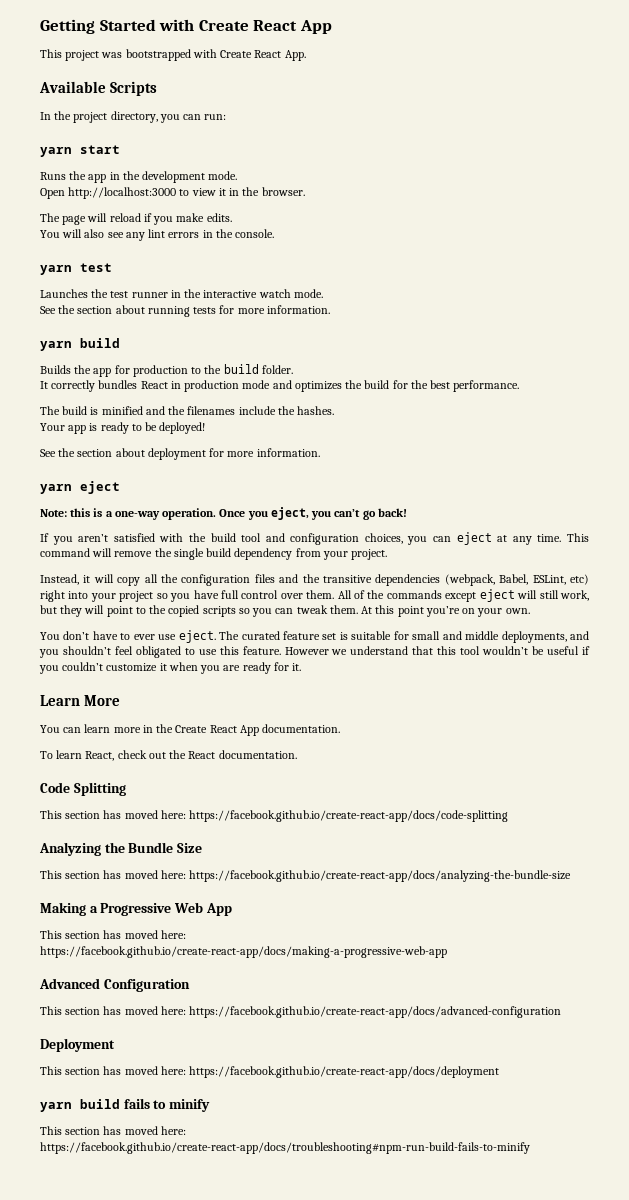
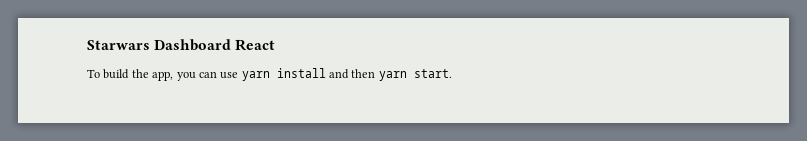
- Getting Started with Create React App
- This project was bootstrapped with Create React App.
- Available Scripts
- In the project directory, you can run:
- yarn start
- Runs the app in the development mode.
- Open http://localhost:3000 to view it in the browser.
- The page will reload if you make edits.
- You will also see any lint errors in the console.
- yarn test
- Launches the test runner in the interactive watch mode.
- See the section about running tests for more information.
- yarn build
- Builds the app for production to the build folder.
- It correctly bundles React in production mode and optimizes the build for the best performance.
- The build is minified and the filenames include the hashes.
- Your app is ready to be deployed!
- See the section about deployment for more information.
- yarn eject
- Note: this is a one-way operation. Once you eject, you can’t go back!
- If you aren’t satisfied with the build tool and configuration choices, you can eject at any time. This command will remove the single build dependency from your project.
- Instead, it will copy all the configuration files and the transitive dependencies (webpack, Babel, ESLint, etc) right into your project so you have full control over them. All of the commands except eject will still work, but they will point to the copied scripts so you can tweak them. At this point you’re on your own.
- You don’t have to ever use eject. The curated feature set is suitable for small and middle deployments, and you shouldn’t feel obligated to use this feature. However we understand that this tool wouldn’t be useful if you couldn’t customize it when you are ready for it.
- Learn More
- You can learn more in the Create React App documentation.
- To learn React, check out the React documentation.
- Code Splitting
- This section has moved here: https://facebook.github.io/create-react-app/docs/code-splitting
- Analyzing the Bundle Size
- This section has moved here: https://facebook.github.io/create-react-app/docs/analyzing-the-bundle-size
- Making a Progressive Web App
- This section has moved here: https://facebook.github.io/create-react-app/docs/making-a-progressive-web-app
- Advanced Configuration
- This section has moved here: https://facebook.github.io/create-react-app/docs/advanced-configuration
- Deployment
- This section has moved here: https://facebook.github.io/create-react-app/docs/deployment
- yarn build fails to minify
- This section has moved here: https://facebook.github.io/create-react-app/docs/troubleshooting#npm-run-build-fails-to-minify
+ Starwars Dashboard React
+ To build the app, you can use yarn install and then yarn start.

